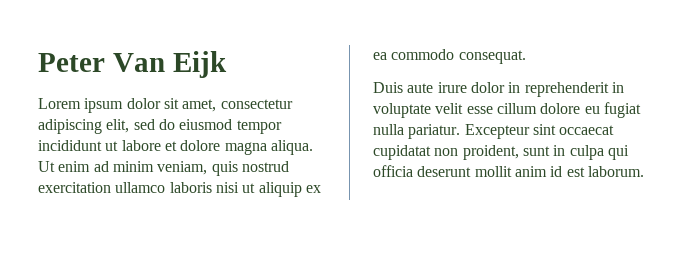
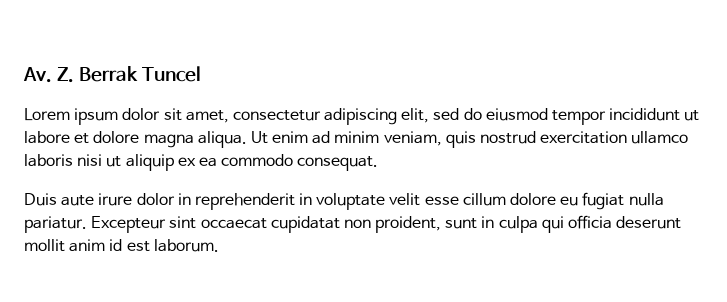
- Peter Van Eijk
+ Av. Z. Berrak Tuncel

